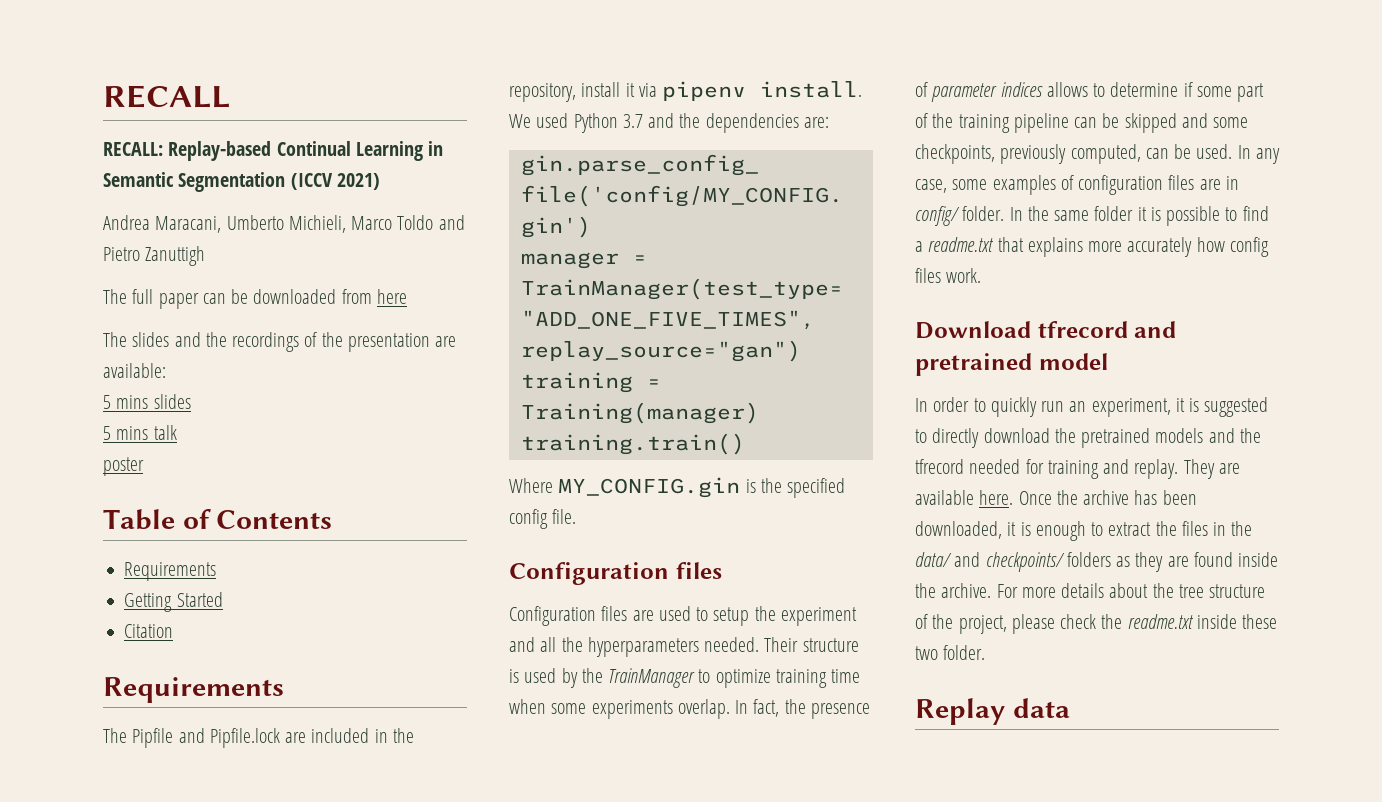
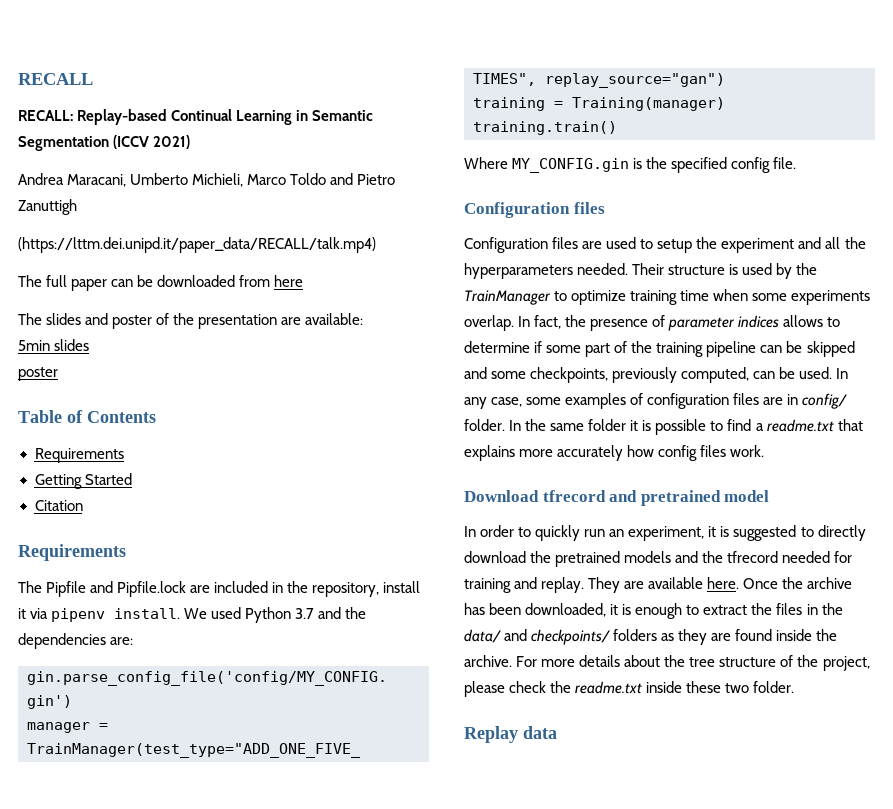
+ (https://lttm.dei.unipd.it/paper_data/RECALL/talk.mp4)
- The slides and the recordings of the presentation are available:
+ The slides and poster of the presentation are available:
- 5 mins slides
- 5 mins talk
+ 5min slides

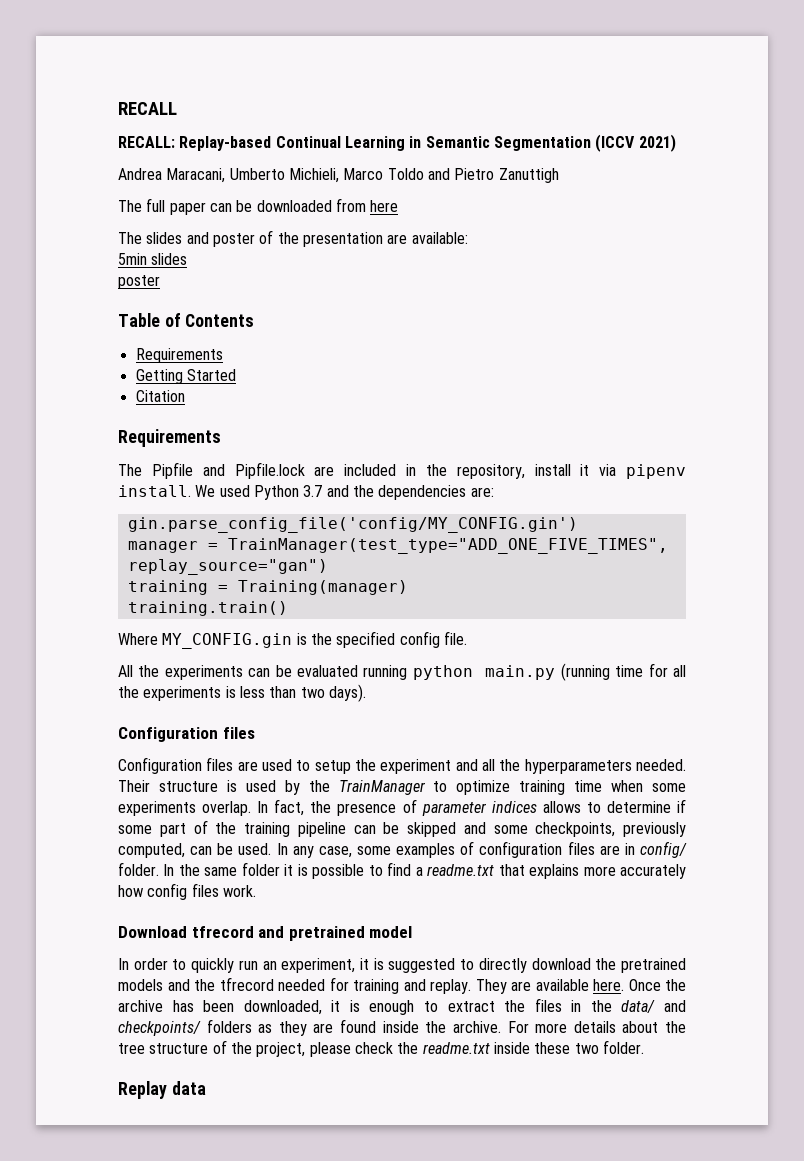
- (https://lttm.dei.unipd.it/paper_data/RECALL/talk.mp4)
+ All the experiments can be evaluated running python main.py (running time for all the experiments is less than two days).

